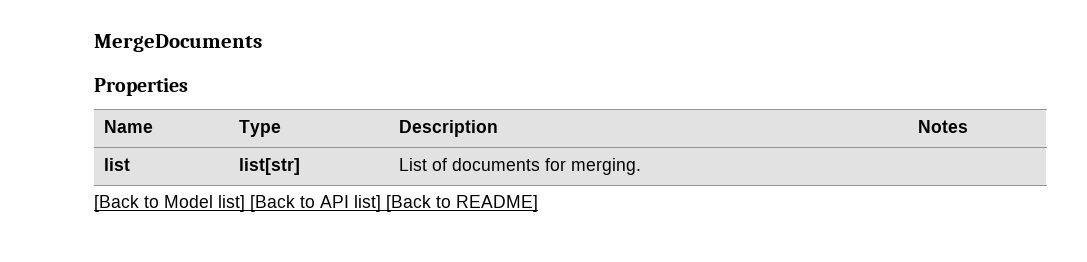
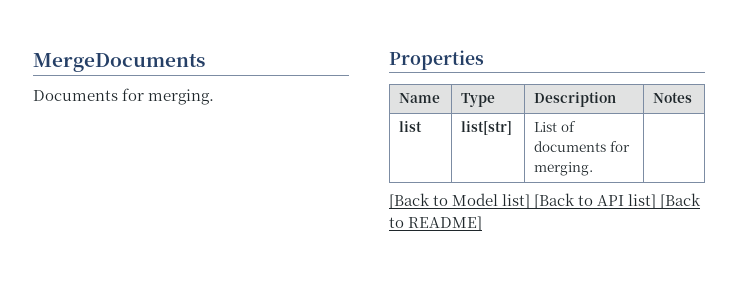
+ Documents for merging.

